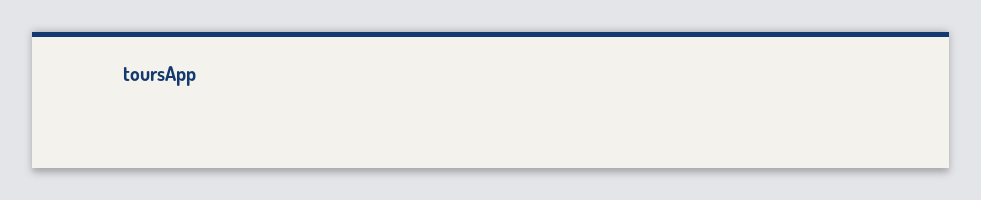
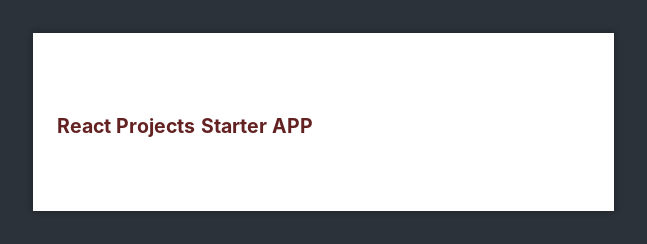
- toursApp
+ React Projects Starter APP

